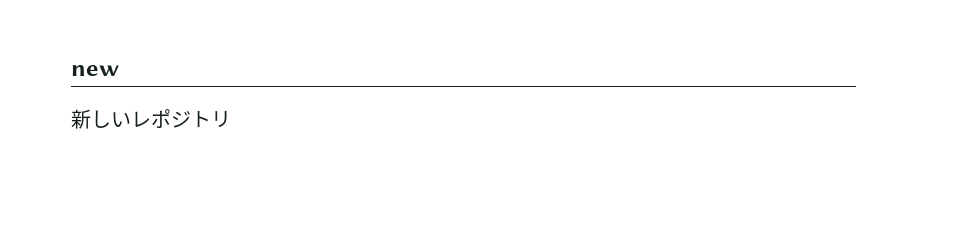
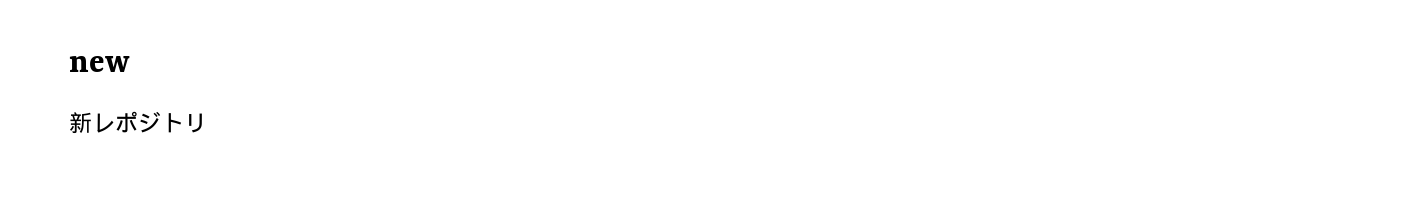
- 新しいレポジトリ
+ 新レポジトリ

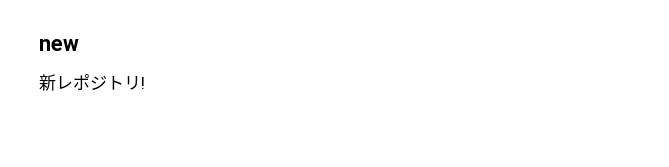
- 新レポジトリ
+ 新レポジトリ!

